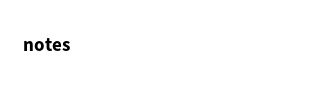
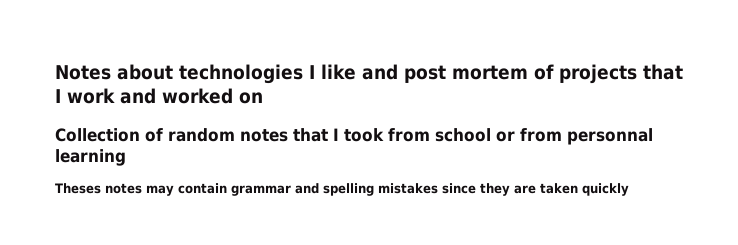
- notes
+ Notes about technologies I like and post mortem of projects that I work and worked on
+ Collection of random notes that I took from school or from personnal learning
+ Theses notes may contain grammar and spelling mistakes since they are taken quickly

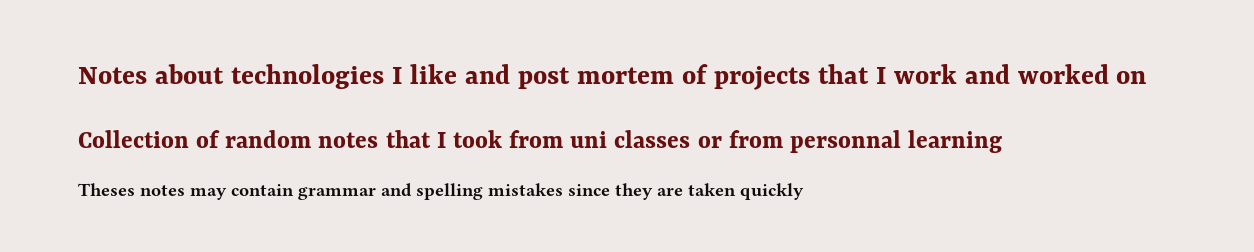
- Collection of random notes that I took from school or from personnal learning
+ Collection of random notes that I took from uni classes or from personnal learning

